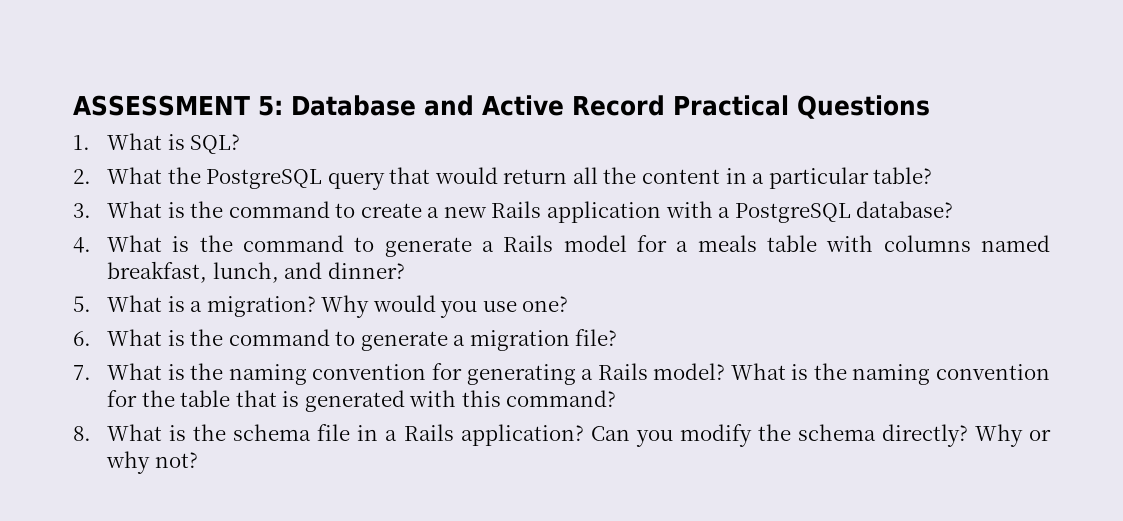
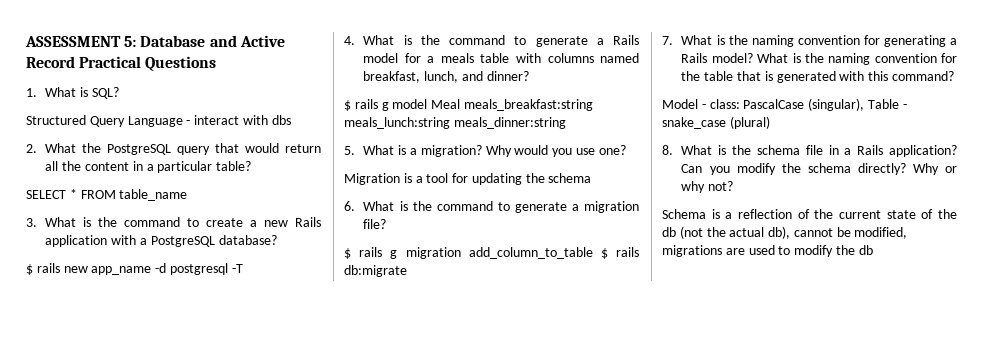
+ Structured Query Language - interact with dbs
+ SELECT * FROM table_name
+ $ rails new app_name -d postgresql -T
+ $ rails g model Meal meals_breakfast:string meals_lunch:string meals_dinner:string
+ Migration is a tool for updating the schema
+ $ rails g migration add_column_to_table $ rails db:migrate
+ Model - class: PascalCase (singular), Table - snake_case (plural)
+ Schema is a reflection of the current state of the db (not the actual db), cannot be modified, migrations are used to modify the db

